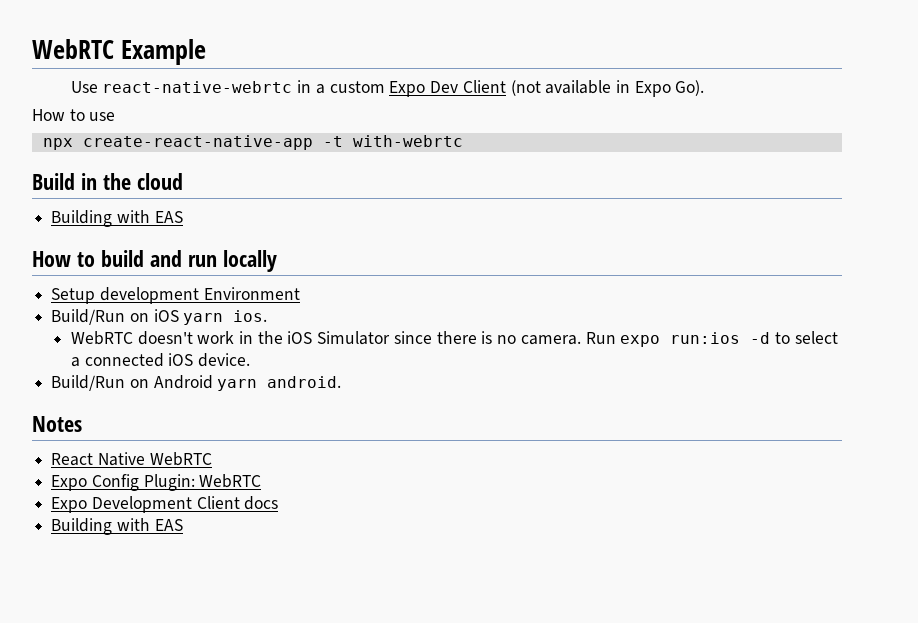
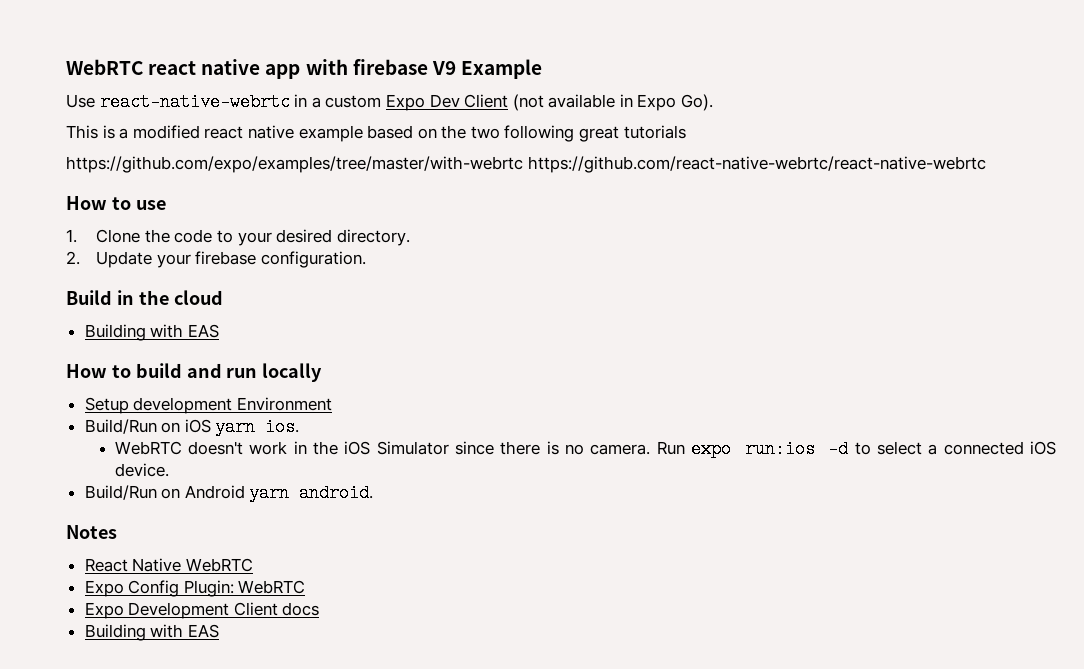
- WebRTC Example
+ WebRTC react native app with firebase V9 Example
+ This is a modified react native example based on the two following great tutorials
+ https://github.com/expo/examples/tree/master/with-webrtc https://github.com/react-native-webrtc/react-native-webrtc
  How to use
- npx create-react-native-app -t with-webrtc
+ 1. Clone the code to your desired directory.
+ 2. Update your firebase configuration.

